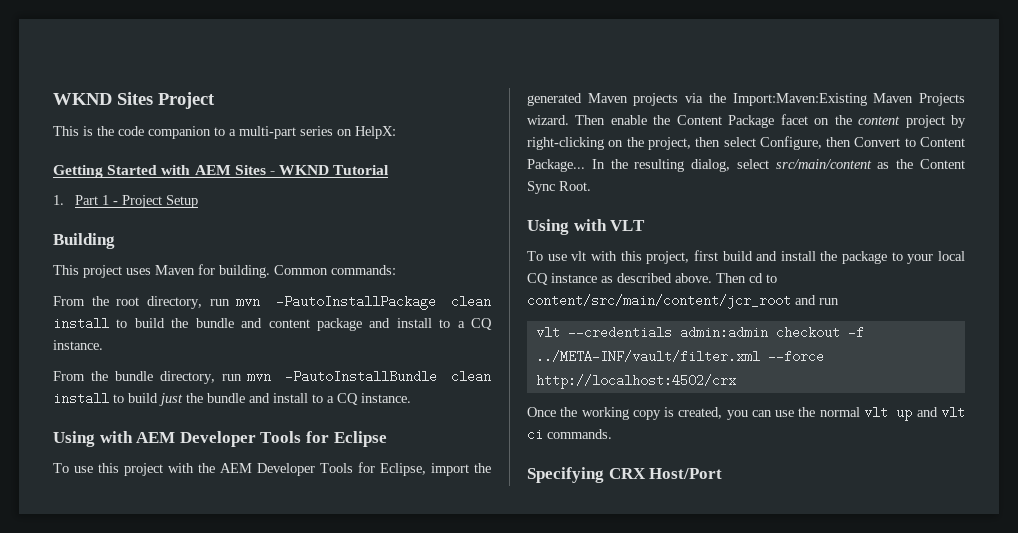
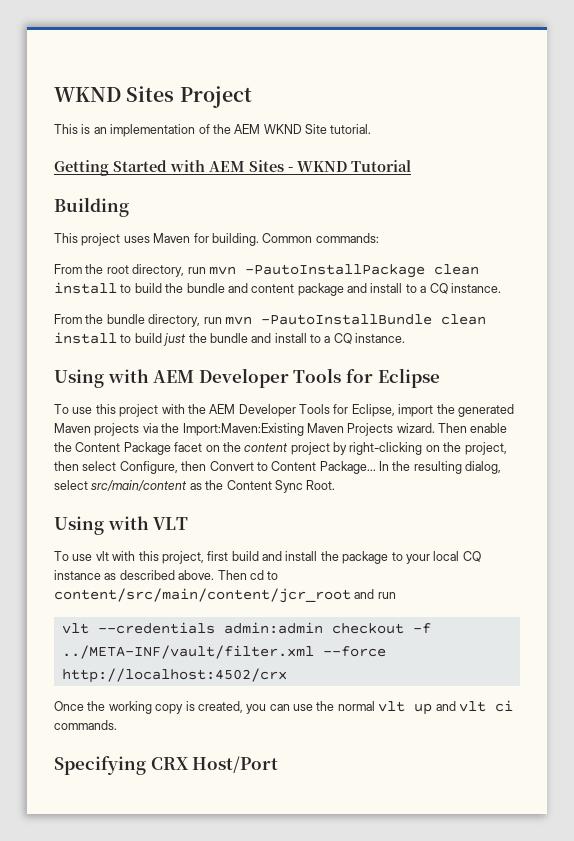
- This is the code companion to a multi-part series on HelpX:
+ This is an implementation of the AEM WKND Site tutorial.
- 1. Part 1 - Project Setup

